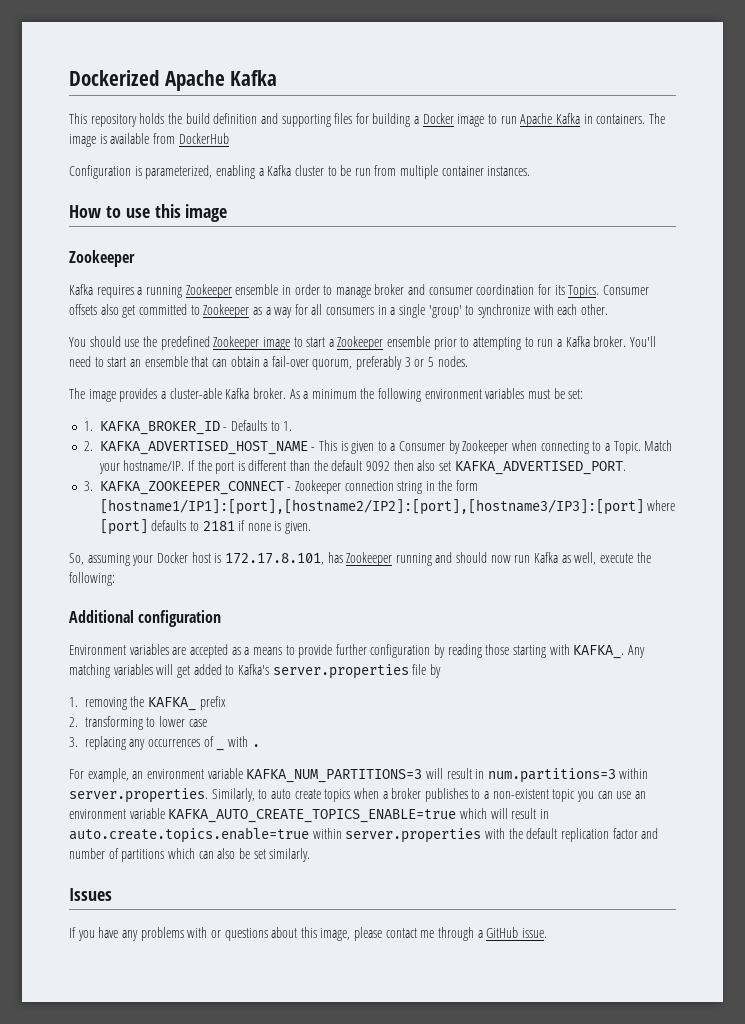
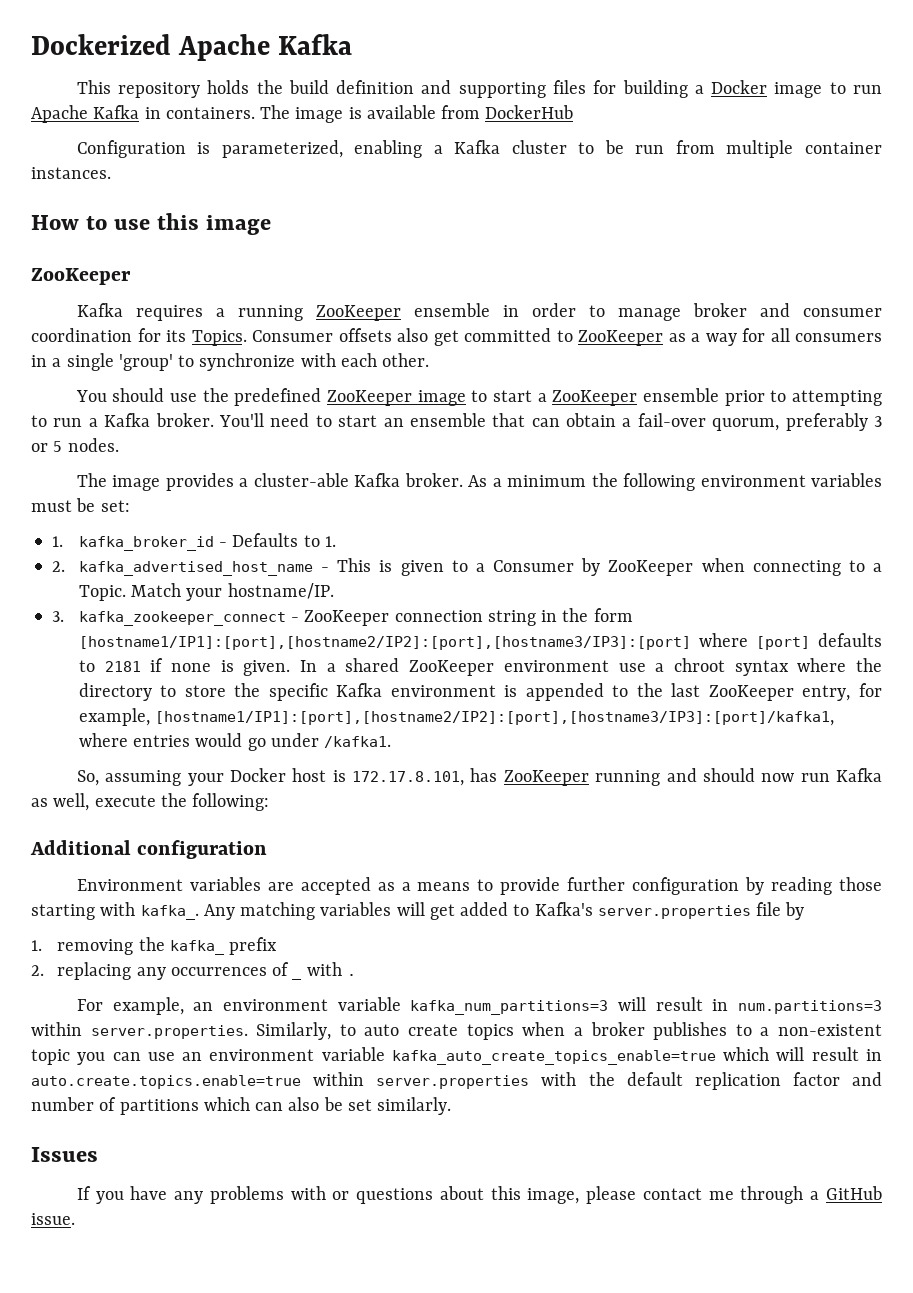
  How to use this image
- Zookeeper
+ ZooKeeper
- Kafka requires a running Zookeeper ensemble in order to manage broker and consumer coordination for its Topics.
+ Kafka requires a running ZooKeeper ensemble in order to manage broker and consumer coordination for its Topics.
- Consumer offsets also get committed to Zookeeper as a way for all consumers in a single 'group' to synchronize with each other.
+ Consumer offsets also get committed to ZooKeeper as a way for all consumers in a single 'group' to synchronize with each other.
- You should use the predefined Zookeeper image to start a Zookeeper ensemble prior to attempting to run a Kafka broker.
+ You should use the predefined ZooKeeper image to start a ZooKeeper ensemble prior to attempting to run a Kafka broker.
- 1. KAFKA_BROKER_ID - Defaults to 1.
+ 1. kafka_broker_id - Defaults to 1.
- 2. KAFKA_ADVERTISED_HOST_NAME - This is given to a Consumer by Zookeeper when connecting to a Topic.
+ 2. kafka_advertised_host_name - This is given to a Consumer by ZooKeeper when connecting to a Topic.
- Match your hostname/IP. If the port is different than the default 9092 then also set KAFKA_ADVERTISED_PORT.
- 3. KAFKA_ZOOKEEPER_CONNECT - Zookeeper connection string in the form [hostname1/IP1]:[port],[hostname2/IP2]:[port],[hostname3/IP3]:[port] where [port] defaults to 2181 if none is given.
+ Match your hostname/IP.
+ 3. kafka_zookeeper_connect - ZooKeeper connection string in the form [hostname1/IP1]:[port],[hostname2/IP2]:[port],[hostname3/IP3]:[port] where [port] defaults to 2181 if none is given. In a shared ZooKeeper environment use a chroot syntax where the directory to store the specific Kafka environment is appended to the last ZooKeeper entry, for example, [hostname1/IP1]:[port],[hostname2/IP2]:[port],[hostname3/IP3]:[port]/kafka1, where entries would go under /kafka1.
- So, assuming your Docker host is 172.17.8.101, has Zookeeper running and should now run Kafka as well, execute the following:
+ So, assuming your Docker host is 172.17.8.101, has ZooKeeper running and should now run Kafka as well, execute the following:
- Environment variables are accepted as a means to provide further configuration by reading those starting with KAFKA_.
+ Environment variables are accepted as a means to provide further configuration by reading those starting with kafka_.
- 1. removing the KAFKA_ prefix
+ 1. removing the kafka_ prefix
- 2. transforming to lower case
- 3. replacing any occurrences of _ with .
+ 2. replacing any occurrences of _ with .
- For example, an environment variable KAFKA_NUM_PARTITIONS=3 will result in num.partitions=3 within server.properties. Similarly, to auto create topics when a broker publishes to a non-existent topic you can use an environment variable KAFKA_AUTO_CREATE_TOPICS_ENABLE=true which will result in auto.create.topics.enable=true within server.properties with the default replication factor and number of partitions which can also be set similarly.
+ For example, an environment variable kafka_num_partitions=3 will result in num.partitions=3 within server.properties. Similarly, to auto create topics when a broker publishes to a non-existent topic you can use an environment variable kafka_auto_create_topics_enable=true which will result in auto.create.topics.enable=true within server.properties with the default replication factor and number of partitions which can also be set similarly.

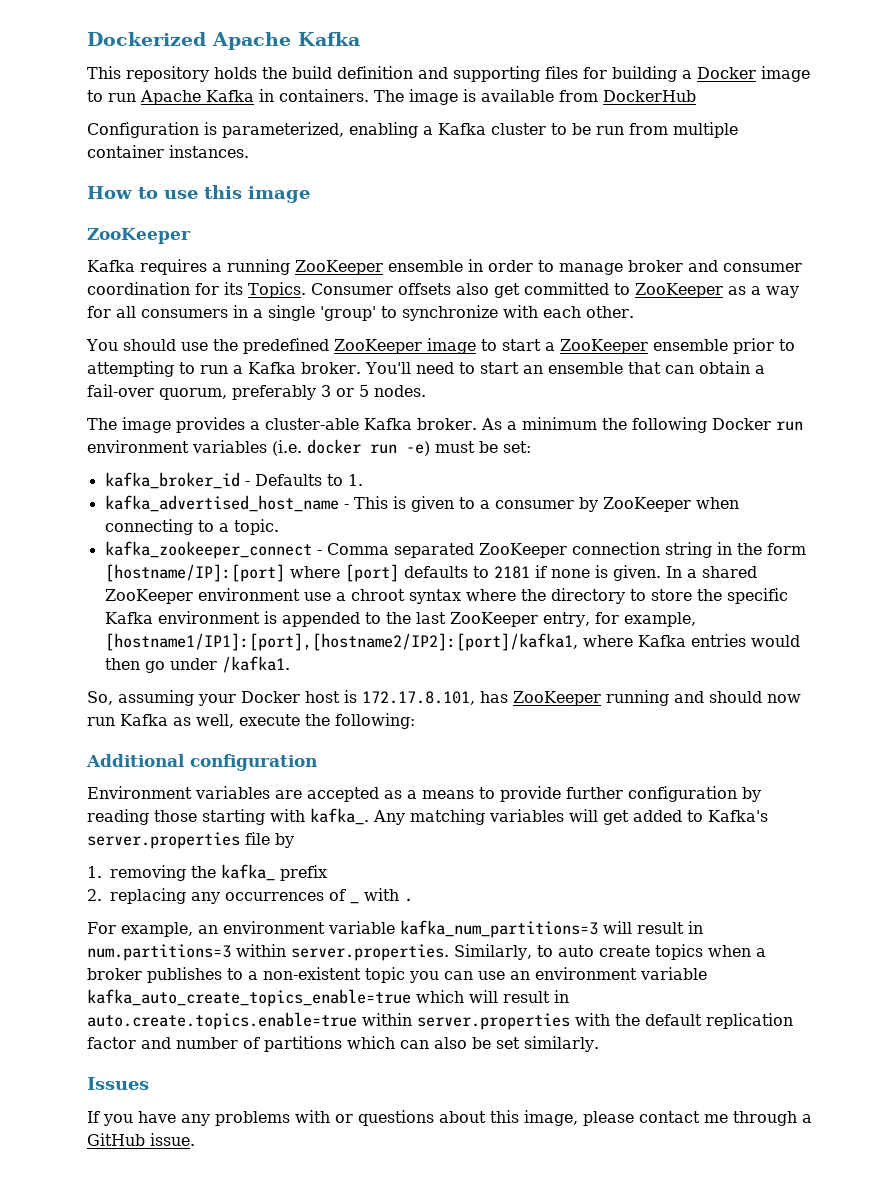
- As a minimum the following environment variables must be set:
+ As a minimum the following Docker run environment variables (i.e. docker run -e) must be set:
- 1. kafka_broker_id - Defaults to 1.
+ kafka_broker_id - Defaults to 1.
- 2. kafka_advertised_host_name - This is given to a Consumer by ZooKeeper when connecting to a Topic. Match your hostname/IP.
- 3. kafka_zookeeper_connect - ZooKeeper connection string in the form [hostname1/IP1]:[port],[hostname2/IP2]:[port],[hostname3/IP3]:[port] where [port] defaults to 2181 if none is given.
+ kafka_advertised_host_name - This is given to a consumer by ZooKeeper when connecting to a topic.
+ kafka_zookeeper_connect - Comma separated ZooKeeper connection string in the form [hostname/IP]:[port] where [port] defaults to 2181 if none is given.
- In a shared ZooKeeper environment use a chroot syntax where the directory to store the specific Kafka environment is appended to the last ZooKeeper entry, for example, [hostname1/IP1]:[port],[hostname2/IP2]:[port],[hostname3/IP3]:[port]/kafka1, where entries would go under /kafka1.
+ In a shared ZooKeeper environment use a chroot syntax where the directory to store the specific Kafka environment is appended to the last ZooKeeper entry, for example, [hostname1/IP1]:[port],[hostname2/IP2]:[port]/kafka1, where Kafka entries would then go under /kafka1.

